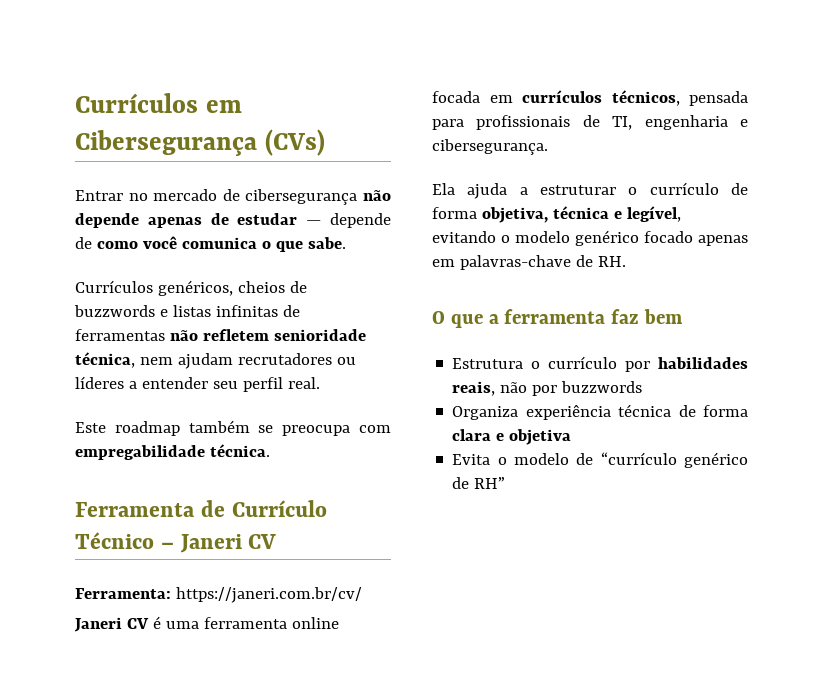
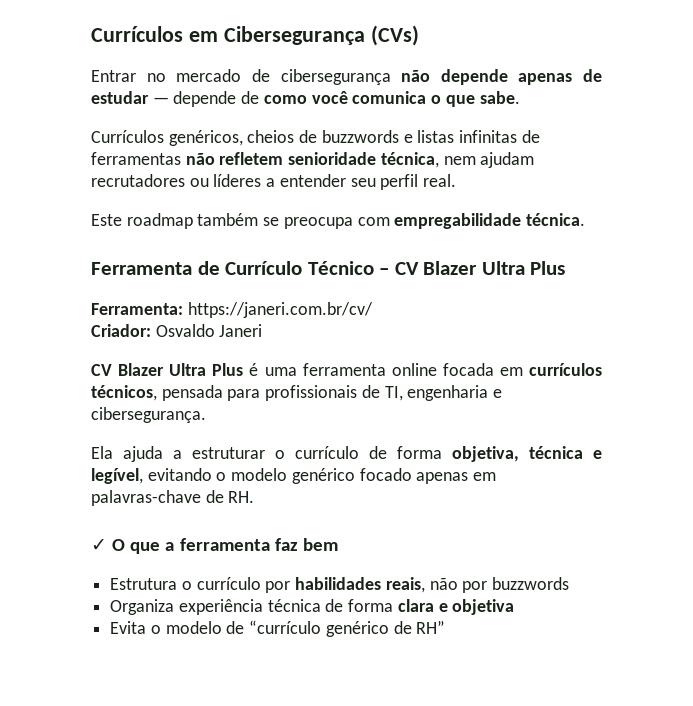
- Ferramenta de Currículo Técnico – Janeri CV
+ Ferramenta de Currículo Técnico – CV Blazer Ultra Plus
- Janeri CV é uma ferramenta online focada em currículos técnicos, pensada para profissionais de TI, engenharia e cibersegurança.
+ Criador: Osvaldo Janeri
+ CV Blazer Ultra Plus é uma ferramenta online focada em currículos técnicos, pensada para profissionais de TI, engenharia e cibersegurança.
- O que a ferramenta faz bem
+ ✓ O que a ferramenta faz bem

